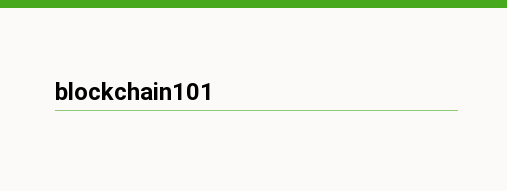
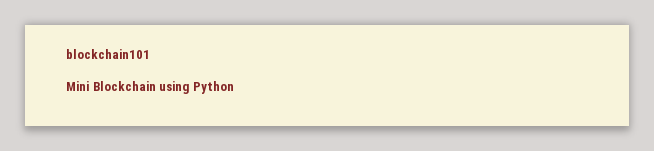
+ Mini Blockchain using Python

